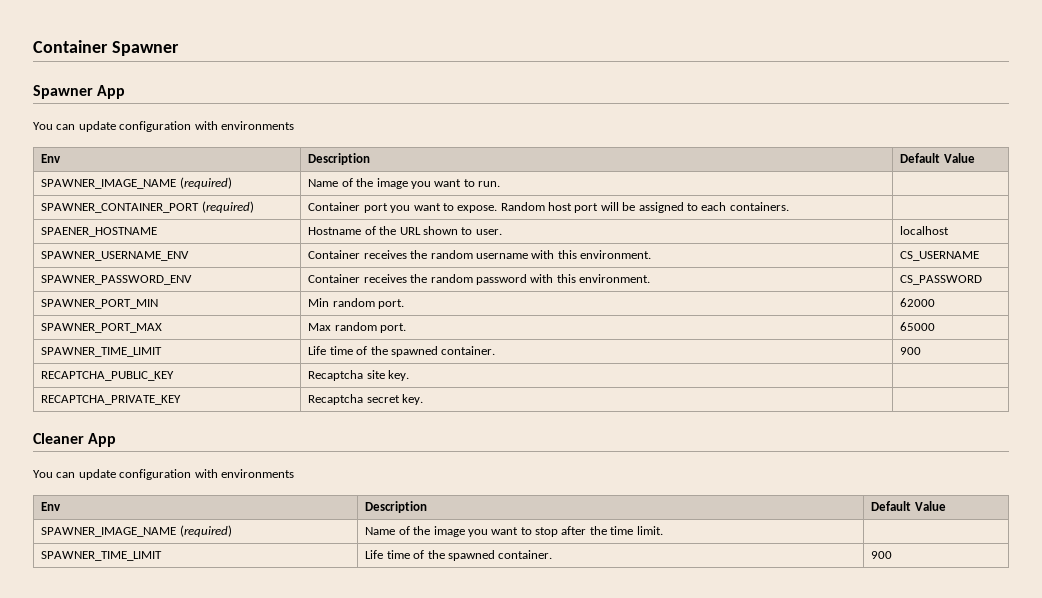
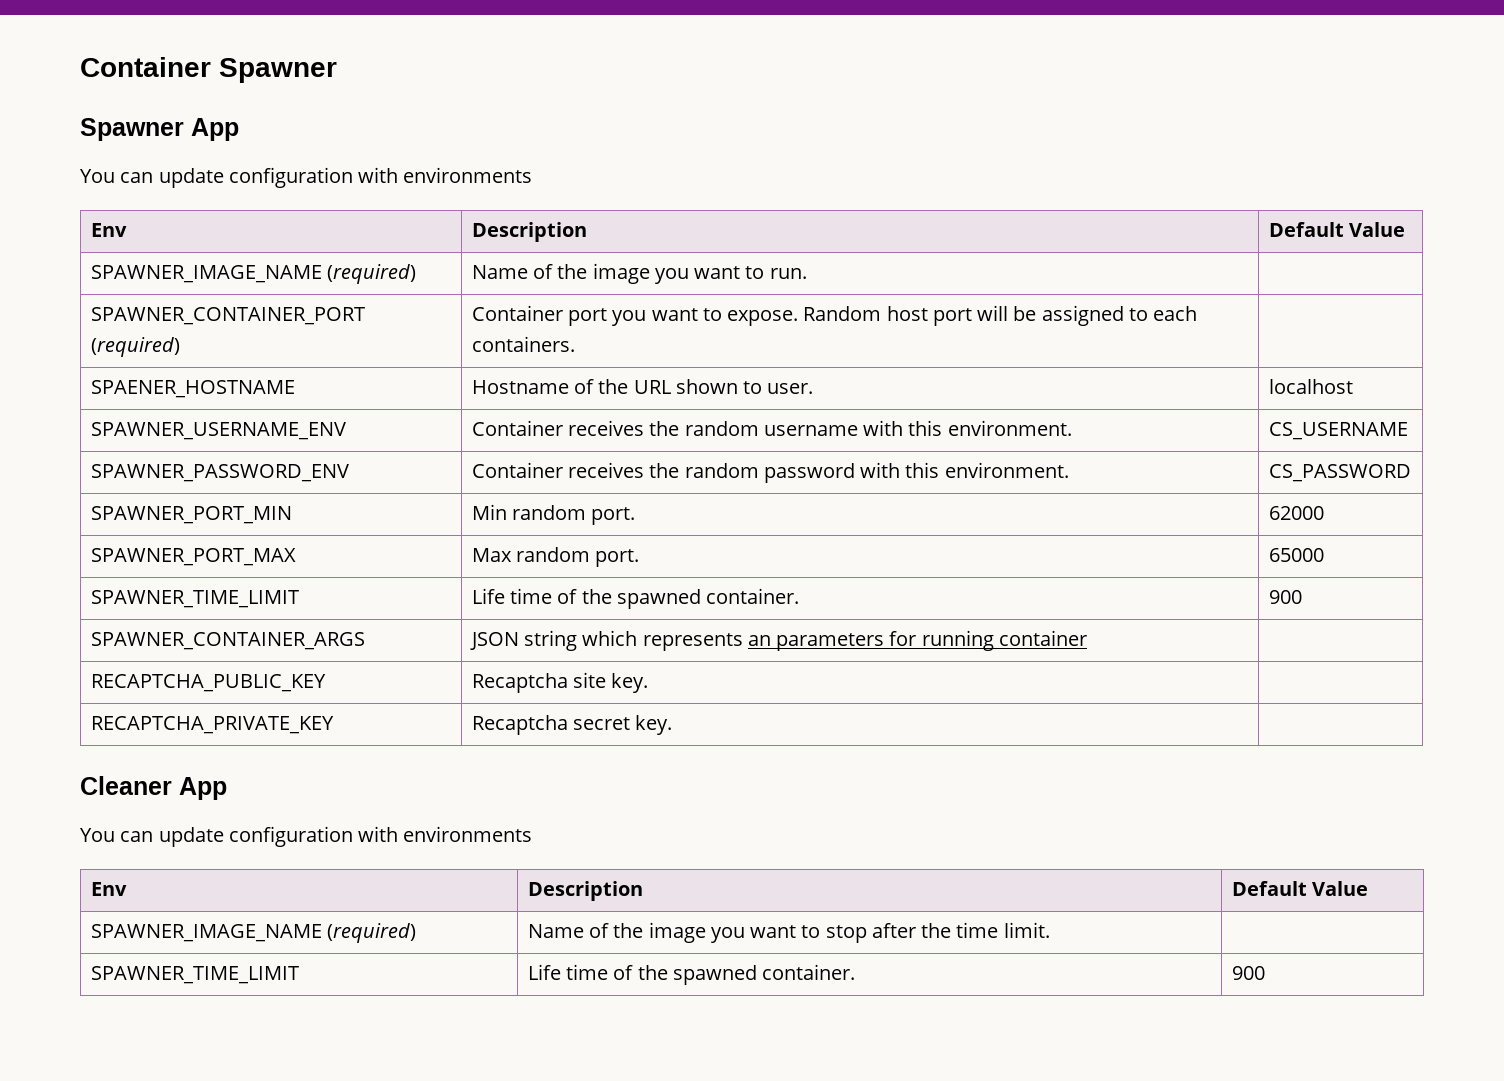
+ SPAWNER_CONTAINER_ARGS | JSON string which represents an parameters for running container |

